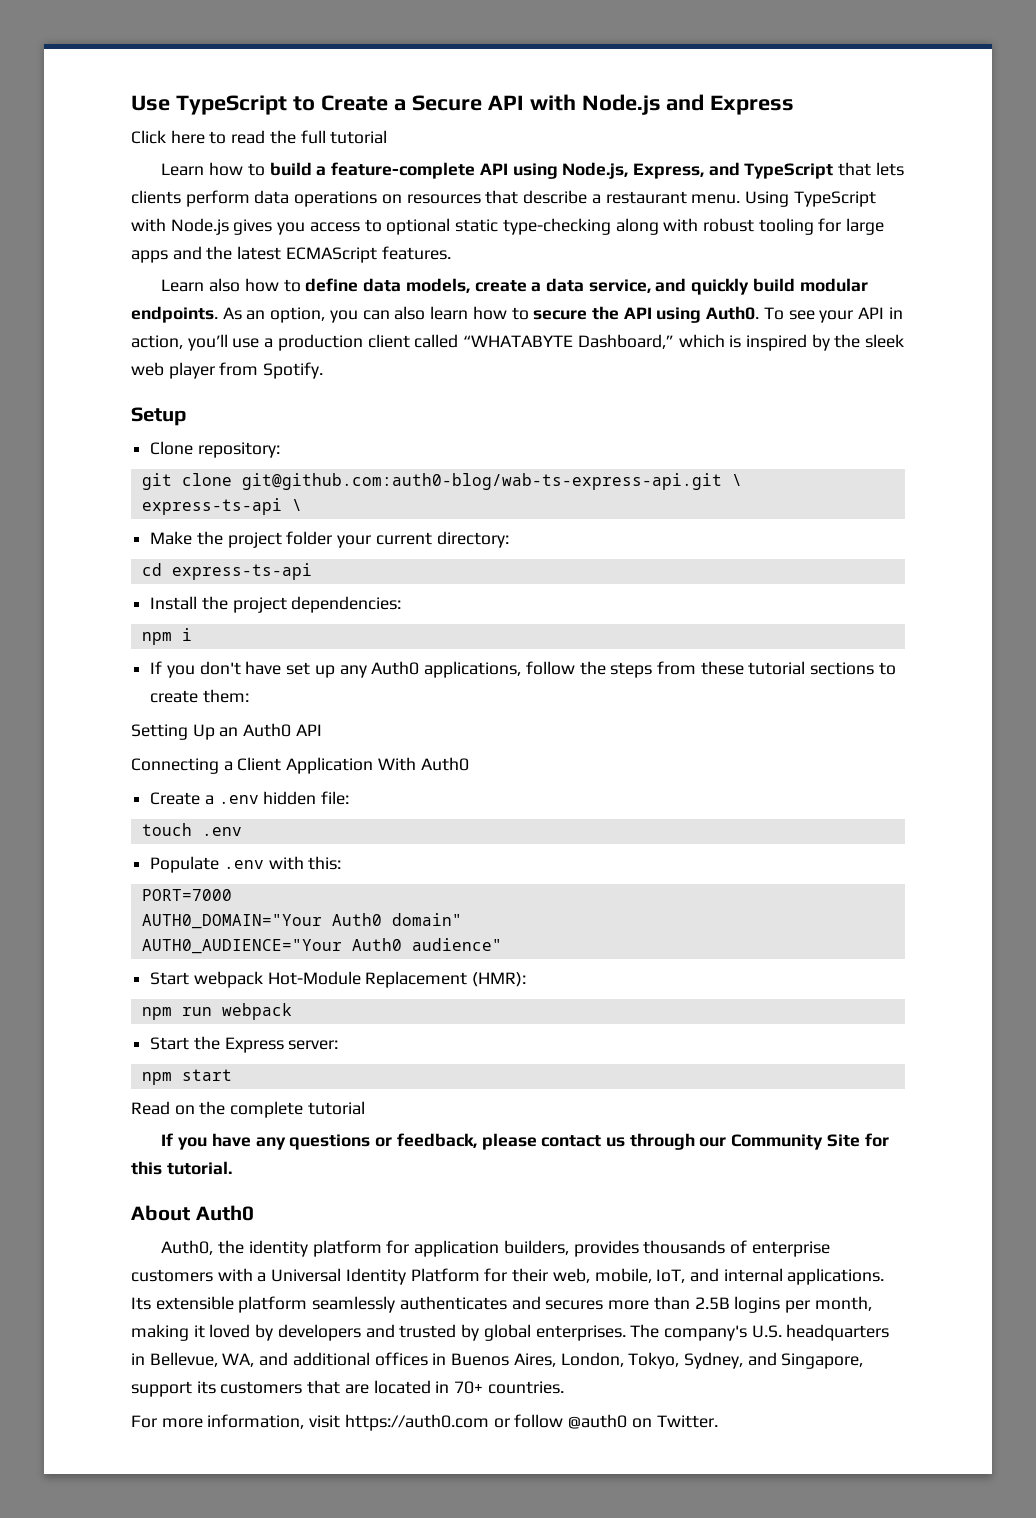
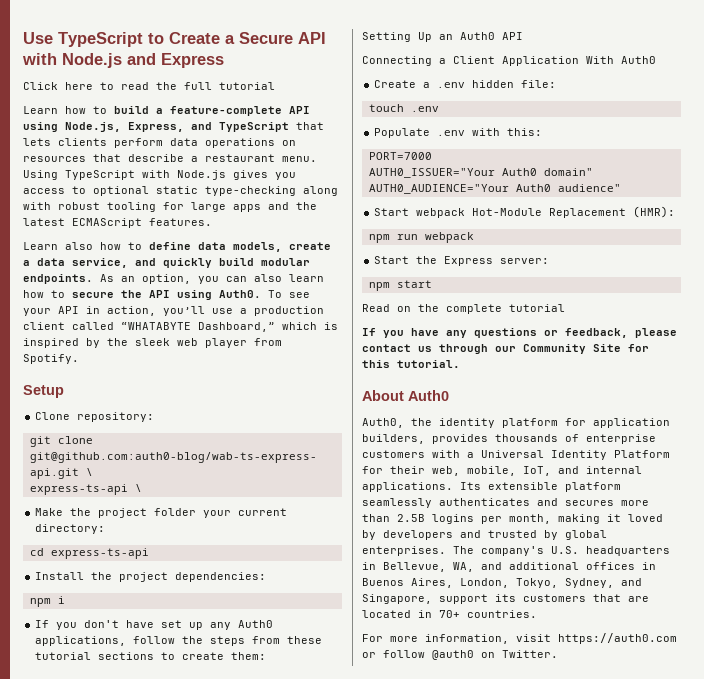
- AUTH0_DOMAIN="Your Auth0 domain"
+ AUTH0_ISSUER="Your Auth0 domain"

